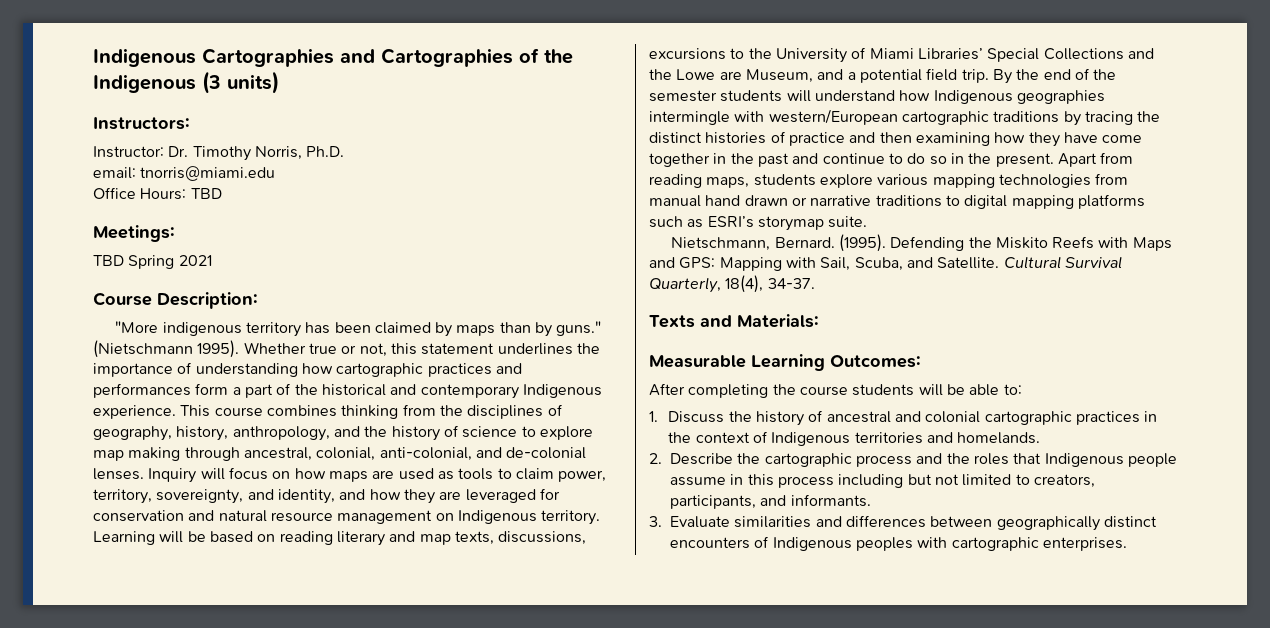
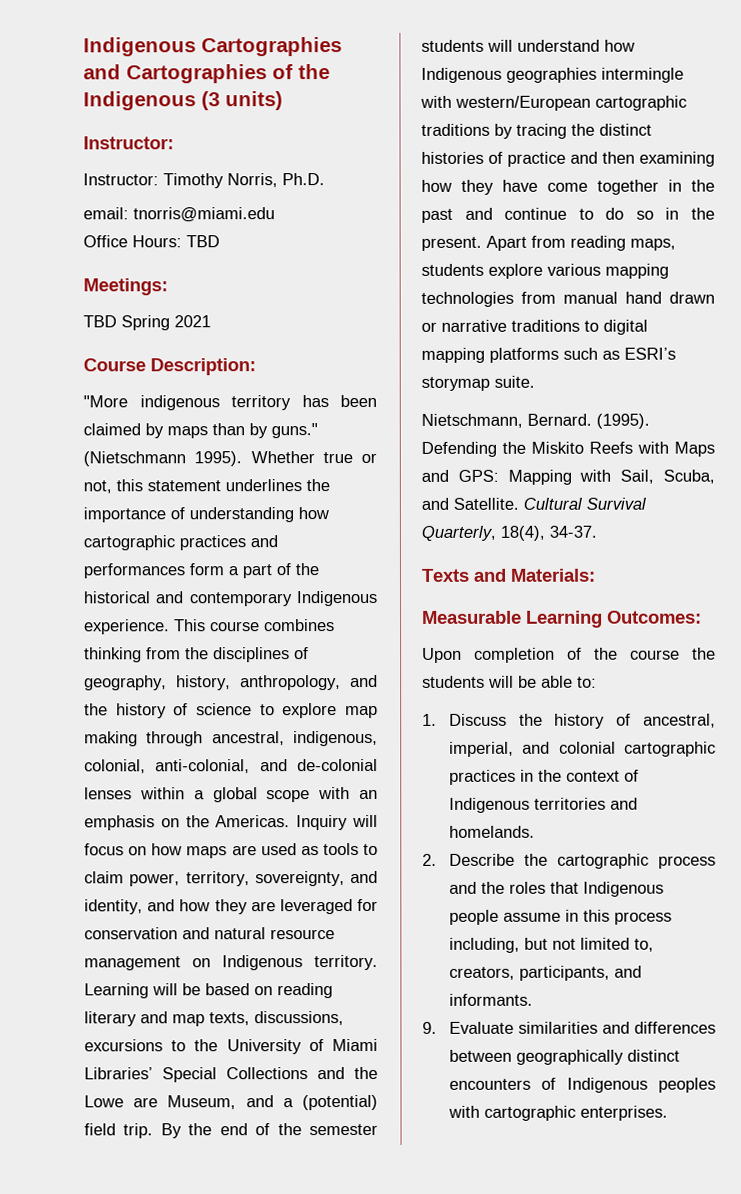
  Indigenous Cartographies and Cartographies of the Indigenous (3 units)
- Instructors:
- Instructor: Dr. Timothy Norris, Ph.D.
+ Instructor:
+ Instructor: Timothy Norris, Ph.D.
- This course combines thinking from the disciplines of geography, history, anthropology, and the history of science to explore map making through ancestral, colonial, anti-colonial, and de-colonial lenses.
+ This course combines thinking from the disciplines of geography, history, anthropology, and the history of science to explore map making through ancestral, indigenous, colonial, anti-colonial, and de-colonial lenses within a global scope with an emphasis on the Americas.
- Learning will be based on reading literary and map texts, discussions, excursions to the University of Miami Libraries’ Special Collections and the Lowe are Museum, and a potential field trip.
+ Learning will be based on reading literary and map texts, discussions, excursions to the University of Miami Libraries’ Special Collections and the Lowe are Museum, and a (potential) field trip.
- After completing the course students will be able to:
+ Upon completion of the course the students will be able to:
- 1. Discuss the history of ancestral and colonial cartographic practices in the context of Indigenous territories and homelands.
+ 1. Discuss the history of ancestral, imperial, and colonial cartographic practices in the context of Indigenous territories and homelands.
- 2. Describe the cartographic process and the roles that Indigenous people assume in this process including but not limited to creators, participants, and informants.
+ 2. Describe the cartographic process and the roles that Indigenous people assume in this process including, but not limited to, creators, participants, and informants.
- 3. Evaluate similarities and differences between geographically distinct encounters of Indigenous peoples with cartographic enterprises.
+ 9. Evaluate similarities and differences between geographically distinct encounters of Indigenous peoples with cartographic enterprises.

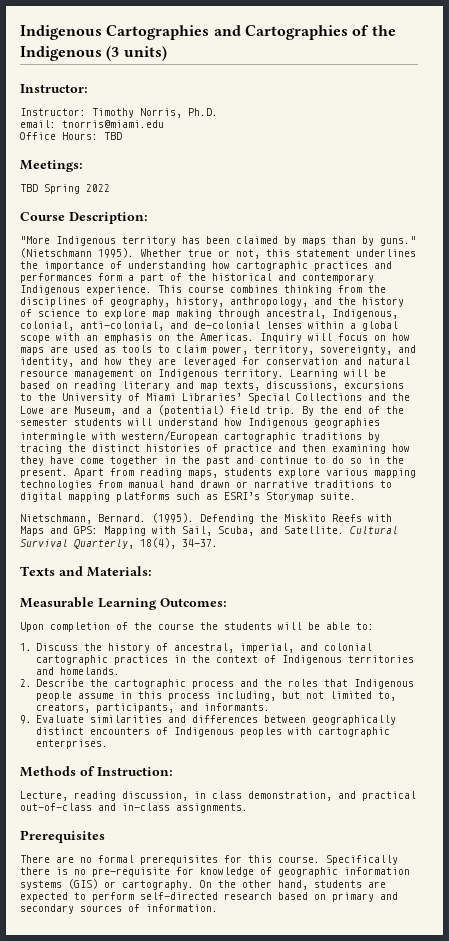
- TBD Spring 2021
+ TBD Spring 2022
- "More indigenous territory has been claimed by maps than by guns."
+ "More Indigenous territory has been claimed by maps than by guns."
- This course combines thinking from the disciplines of geography, history, anthropology, and the history of science to explore map making through ancestral, indigenous, colonial, anti-colonial, and de-colonial lenses within a global scope with an emphasis on the Americas.
+ This course combines thinking from the disciplines of geography, history, anthropology, and the history of science to explore map making through ancestral, Indigenous, colonial, anti-colonial, and de-colonial lenses within a global scope with an emphasis on the Americas.
- Apart from reading maps, students explore various mapping technologies from manual hand drawn or narrative traditions to digital mapping platforms such as ESRI’s storymap suite.
+ Apart from reading maps, students explore various mapping technologies from manual hand drawn or narrative traditions to digital mapping platforms such as ESRI’s Storymap suite.
+ Methods of Instruction:
+ Lecture, reading discussion, in class demonstration, and practical out-of-class and in-class assignments.
+ Prerequisites
+ There are no formal prerequisites for this course. Specifically there is no pre-requisite for knowledge of geographic information systems (GIS) or cartography. On the other hand, students are expected to perform self-directed research based on primary and secondary sources of information.

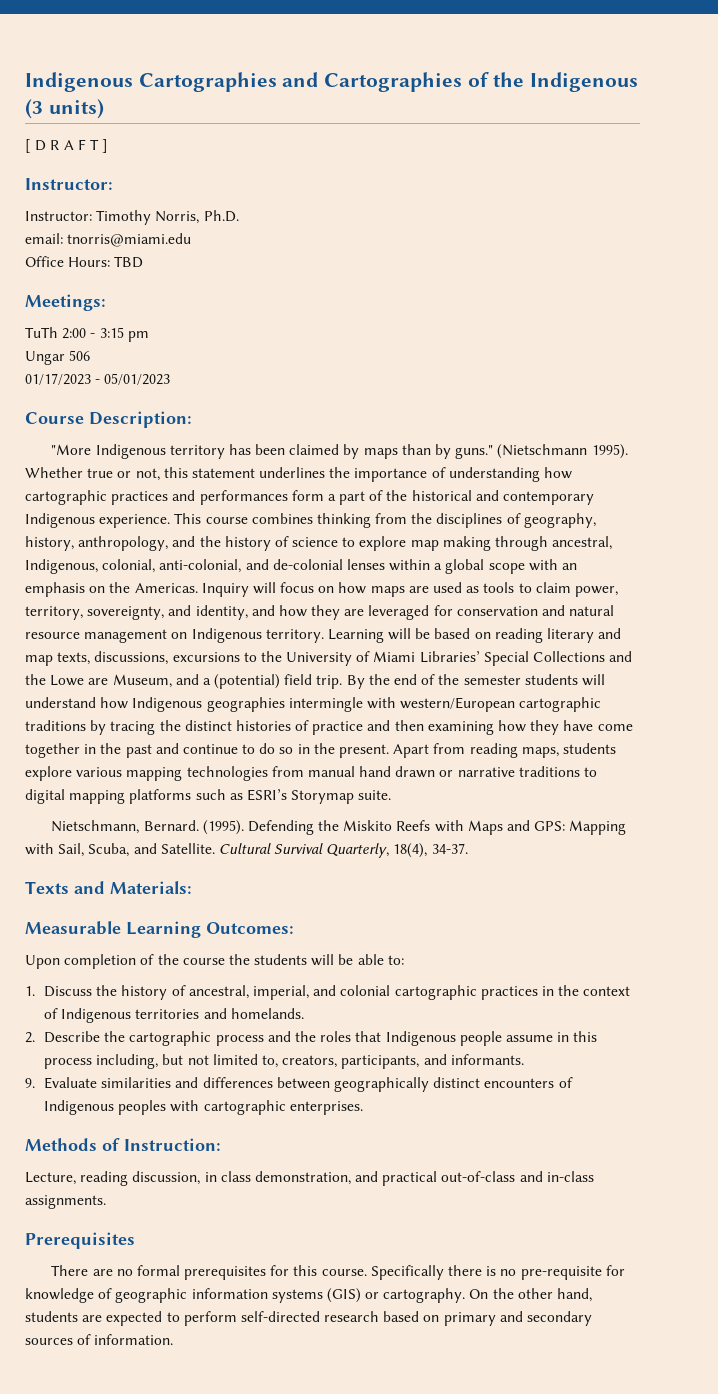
+ [ D R A F T ]
- TBD Spring 2022
+ TuTh 2:00 - 3:15 pm
+ Ungar 506
+ 01/17/2023 - 05/01/2023

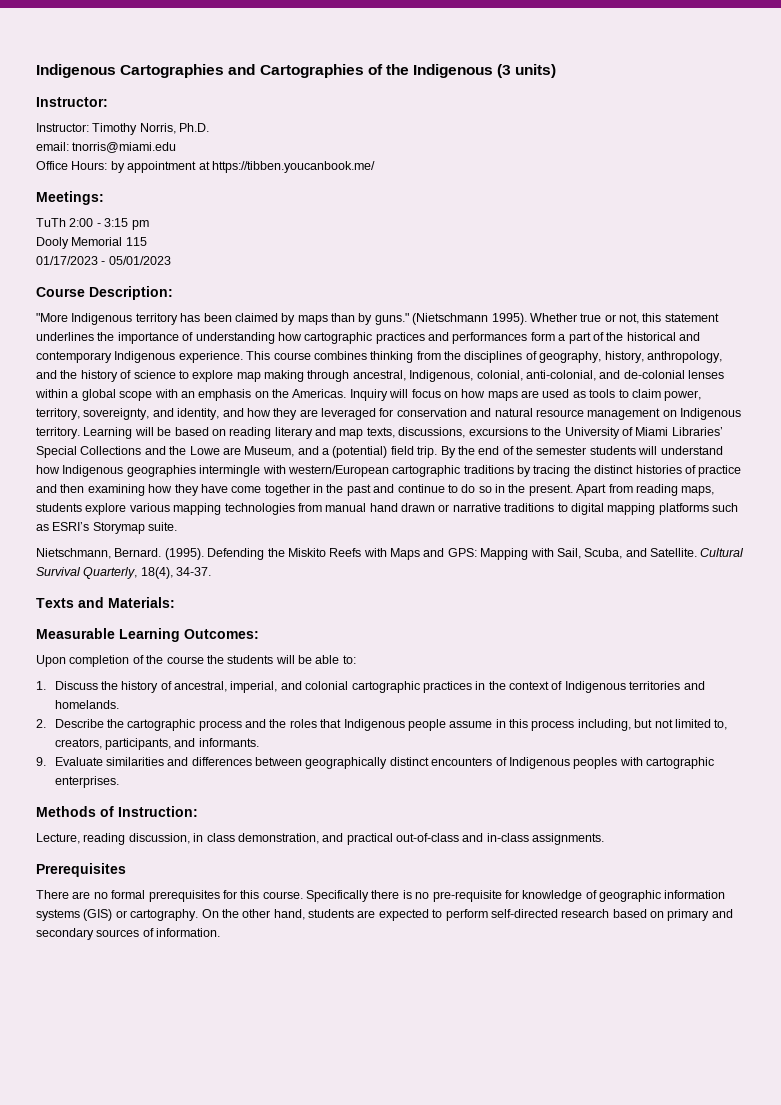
- [ D R A F T ]
- Office Hours: TBD
+ Office Hours: by appointment at https://tibben.youcanbook.me/
- Ungar 506
+ Dooly Memorial 115

